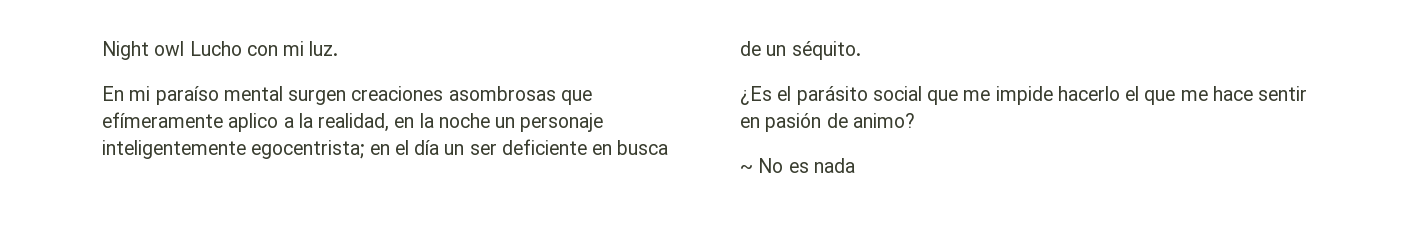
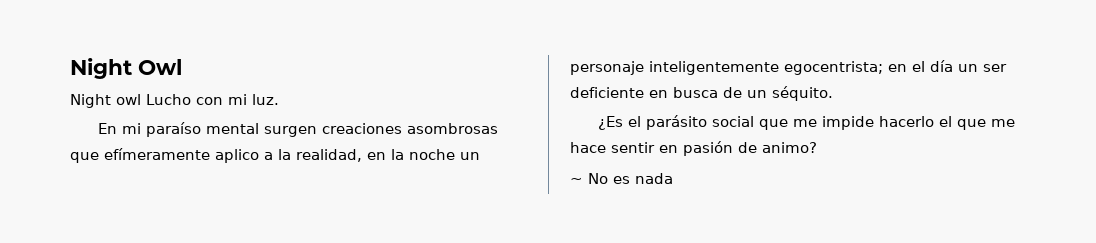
+ Night Owl

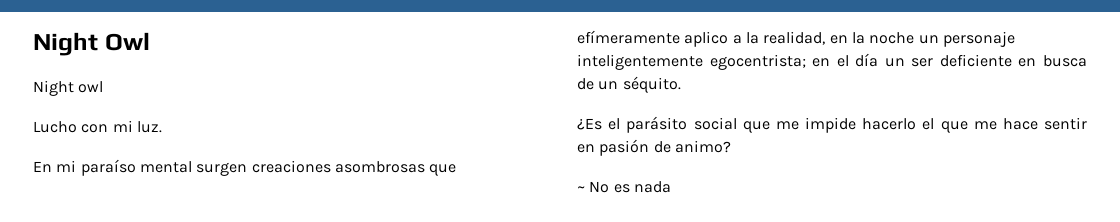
- Night owl Lucho con mi luz.
+ Night owl
+ Lucho con mi luz.

